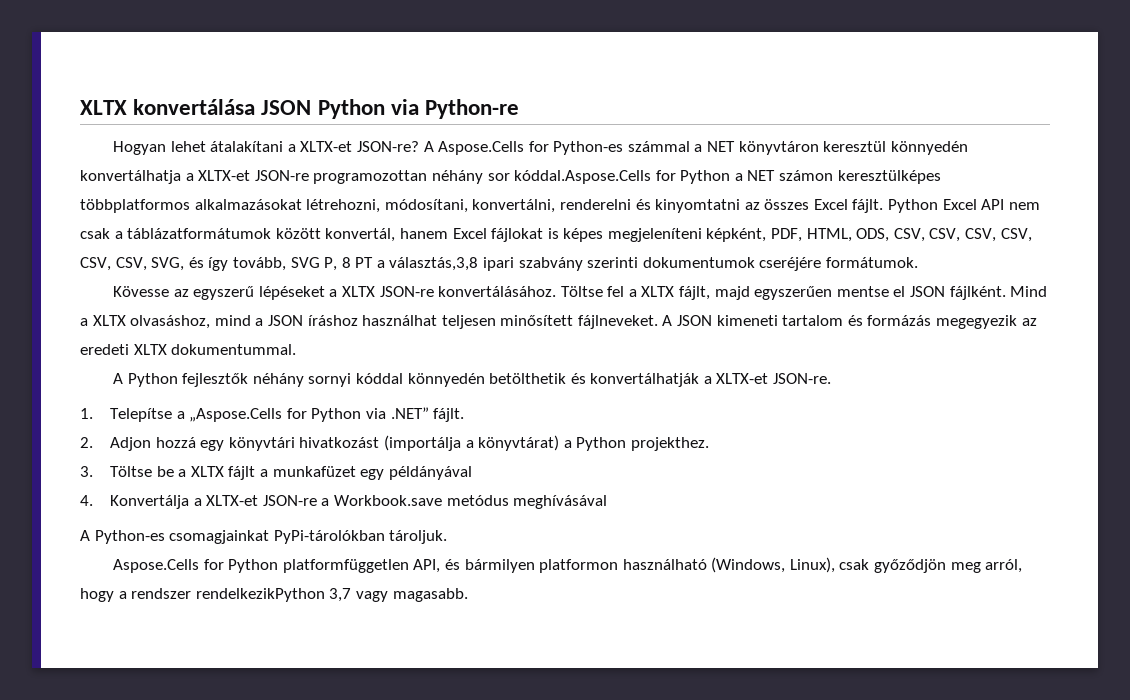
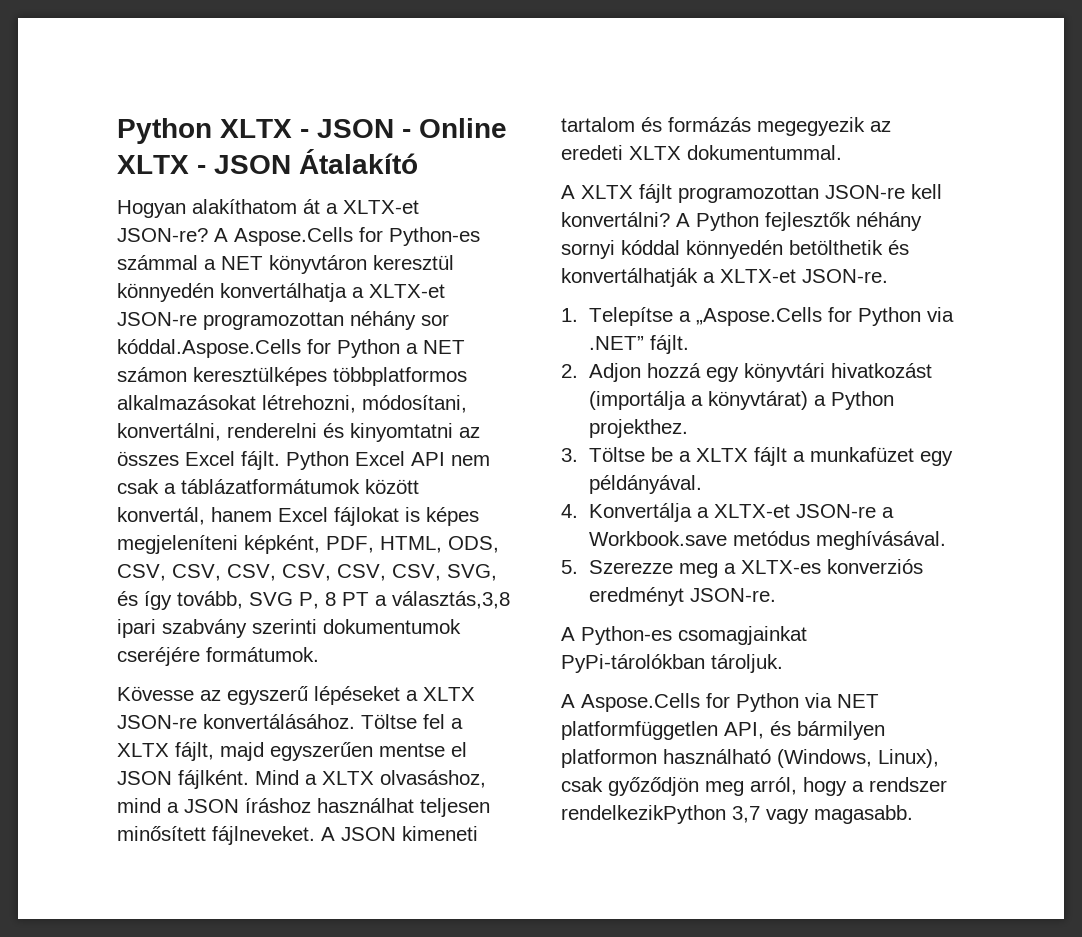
- XLTX konvertálása JSON Python via Python-re
+ Python XLTX - JSON - Online XLTX - JSON Átalakító
- Hogyan lehet átalakítani a XLTX-et JSON-re?
+ Hogyan alakíthatom át a XLTX-et JSON-re?
- A Python fejlesztők néhány sornyi kóddal könnyedén betölthetik és konvertálhatják a XLTX-et JSON-re.
+ A XLTX fájlt programozottan JSON-re kell konvertálni? A Python fejlesztők néhány sornyi kóddal könnyedén betölthetik és konvertálhatják a XLTX-et JSON-re.
- 3. Töltse be a XLTX fájlt a munkafüzet egy példányával
+ 3. Töltse be a XLTX fájlt a munkafüzet egy példányával.
- 4. Konvertálja a XLTX-et JSON-re a Workbook.save metódus meghívásával
+ 4. Konvertálja a XLTX-et JSON-re a Workbook.save metódus meghívásával.
+ 5. Szerezze meg a XLTX-es konverziós eredményt JSON-re.
- Aspose.Cells for Python platformfüggetlen API, és bármilyen platformon használható (Windows, Linux), csak győződjön meg arról, hogy a rendszer rendelkezikPython 3,7 vagy magasabb.
+ A Aspose.Cells for Python via NET platformfüggetlen API, és bármilyen platformon használható (Windows, Linux), csak győződjön meg arról, hogy a rendszer rendelkezikPython 3,7 vagy magasabb.

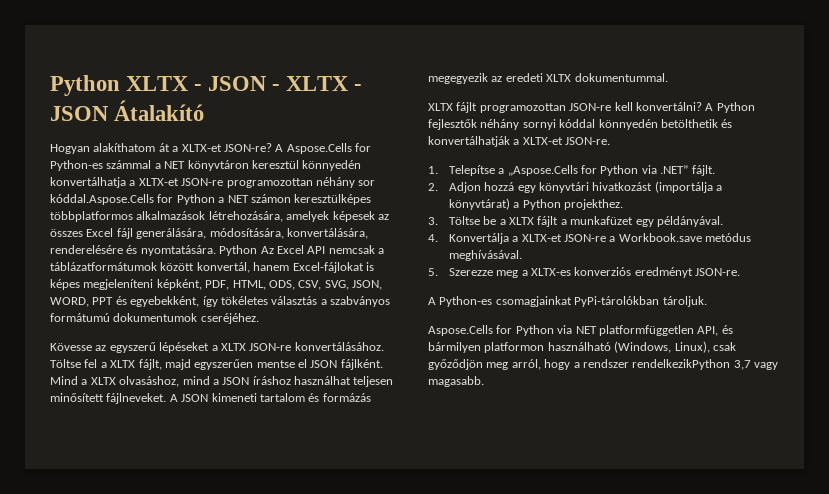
- Python XLTX - JSON - Online XLTX - JSON Átalakító
+ Python XLTX - JSON - XLTX - JSON Átalakító
- A Aspose.Cells for Python-es számmal a NET könyvtáron keresztül könnyedén konvertálhatja a XLTX-et JSON-re programozottan néhány sor kóddal.Aspose.Cells for Python a NET számon keresztülképes többplatformos alkalmazásokat létrehozni, módosítani, konvertálni, renderelni és kinyomtatni az összes Excel fájlt. Python Excel API nem csak a táblázatformátumok között konvertál, hanem Excel fájlokat is képes megjeleníteni képként, PDF, HTML, ODS, CSV, CSV, CSV, CSV, CSV, CSV, SVG, és így tovább, SVG P, 8 PT a választás,3,8 ipari szabvány szerinti dokumentumok cseréjére formátumok.
+ A Aspose.Cells for Python-es számmal a NET könyvtáron keresztül könnyedén konvertálhatja a XLTX-et JSON-re programozottan néhány sor kóddal.Aspose.Cells for Python a NET számon keresztülképes többplatformos alkalmazások létrehozására, amelyek képesek az összes Excel fájl generálására, módosítására, konvertálására, renderelésére és nyomtatására. Python Az Excel API nemcsak a táblázatformátumok között konvertál, hanem Excel-fájlokat is képes megjeleníteni képként, PDF, HTML, ODS, CSV, SVG, JSON, WORD, PPT és egyebekként, így tökéletes választás a szabványos formátumú dokumentumok cseréjéhez.
- A XLTX fájlt programozottan JSON-re kell konvertálni?
+ XLTX fájlt programozottan JSON-re kell konvertálni?
- A Aspose.Cells for Python via NET platformfüggetlen API, és bármilyen platformon használható (Windows, Linux), csak győződjön meg arról, hogy a rendszer rendelkezikPython 3,7 vagy magasabb.
+ Aspose.Cells for Python via NET platformfüggetlen API, és bármilyen platformon használható (Windows, Linux), csak győződjön meg arról, hogy a rendszer rendelkezikPython 3,7 vagy magasabb.

